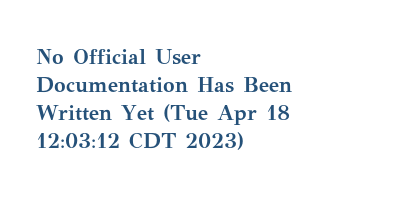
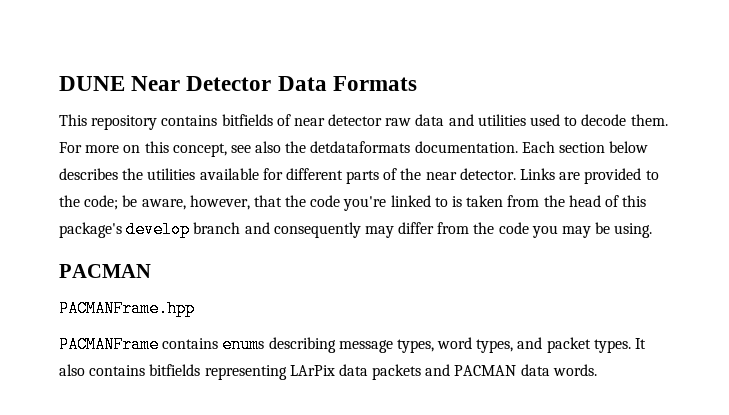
- No Official User Documentation Has Been Written Yet (Tue Apr 18 12:03:12 CDT 2023)
+ DUNE Near Detector Data Formats
+ This repository contains bitfields of near detector raw data and utilities used to decode them. For more on this concept, see also the detdataformats documentation. Each section below describes the utilities available for different parts of the near detector. Links are provided to the code; be aware, however, that the code you're linked to is taken from the head of this package's develop branch and consequently may differ from the code you may be using.
+ PACMAN
+ PACMANFrame.hpp
+ PACMANFrame contains enums describing message types, word types, and packet types. It also contains bitfields representing LArPix data packets and PACMAN data words.

